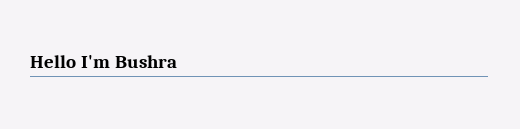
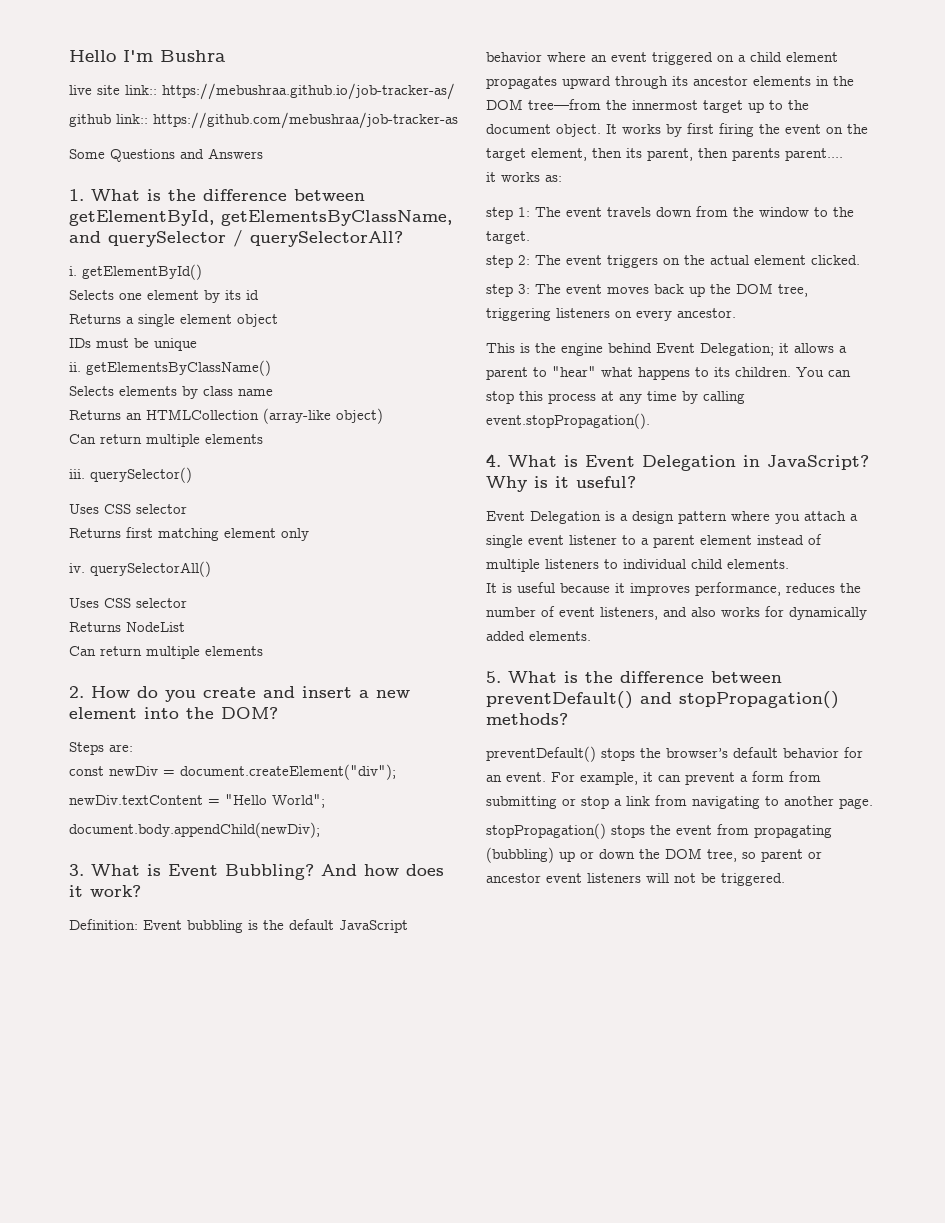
+ live site link:: https://mebushraa.github.io/job-tracker-as/
+ github link:: https://github.com/mebushraa/job-tracker-as
+ Some Questions and Answers
+ 1. What is the difference between getElementById, getElementsByClassName, and querySelector / querySelectorAll?
+ i. getElementById()
+ Selects one element by its id
+ Returns a single element object
+ IDs must be unique
+ ii. getElementsByClassName()
+ Selects elements by class name
+ Returns an HTMLCollection (array-like object)
+ Can return multiple elements
+ iii. querySelector()
+ Uses CSS selector
+ Returns first matching element only
+ iv. querySelectorAll()
+ Uses CSS selector
+ Returns NodeList
+ Can return multiple elements
+ 2. How do you create and insert a new element into the DOM?
+ Steps are:
+ const newDiv = document.createElement("div");
+ newDiv.textContent = "Hello World";
+ document.body.appendChild(newDiv);
+ 3. What is Event Bubbling? And how does it work?
+ Definition: Event bubbling is the default JavaScript behavior where an event triggered on a child element propagates upward through its ancestor elements in the DOM tree—from the innermost target up to the document object. It works by first firing the event on the target element, then its parent, then parents parent....
+ it works as:
+ step 1: The event travels down from the window to the target.
+ step 2: The event triggers on the actual element clicked.
+ step 3: The event moves back up the DOM tree, triggering listeners on every ancestor.
+ This is the engine behind Event Delegation; it allows a parent to "hear" what happens to its children. You can stop this process at any time by calling event.stopPropagation().
+ 4. What is Event Delegation in JavaScript? Why is it useful?
+ Event Delegation is a design pattern where you attach a single event listener to a parent element instead of multiple listeners to individual child elements.
+ It is useful because it improves performance, reduces the number of event listeners, and also works for dynamically added elements.
+ 5. What is the difference between preventDefault() and stopPropagation() methods?
+ preventDefault() stops the browser’s default behavior for an event. For example, it can prevent a form from submitting or stop a link from navigating to another page.
+ stopPropagation() stops the event from propagating (bubbling) up or down the DOM tree, so parent or ancestor event listeners will not be triggered.

